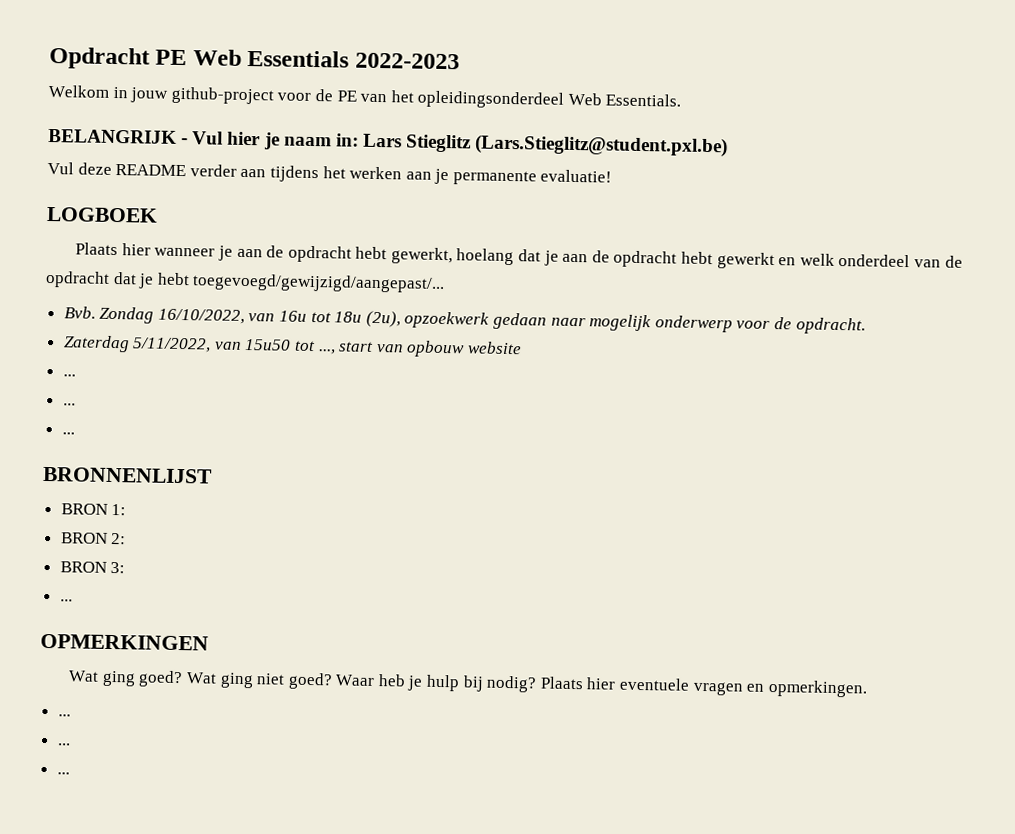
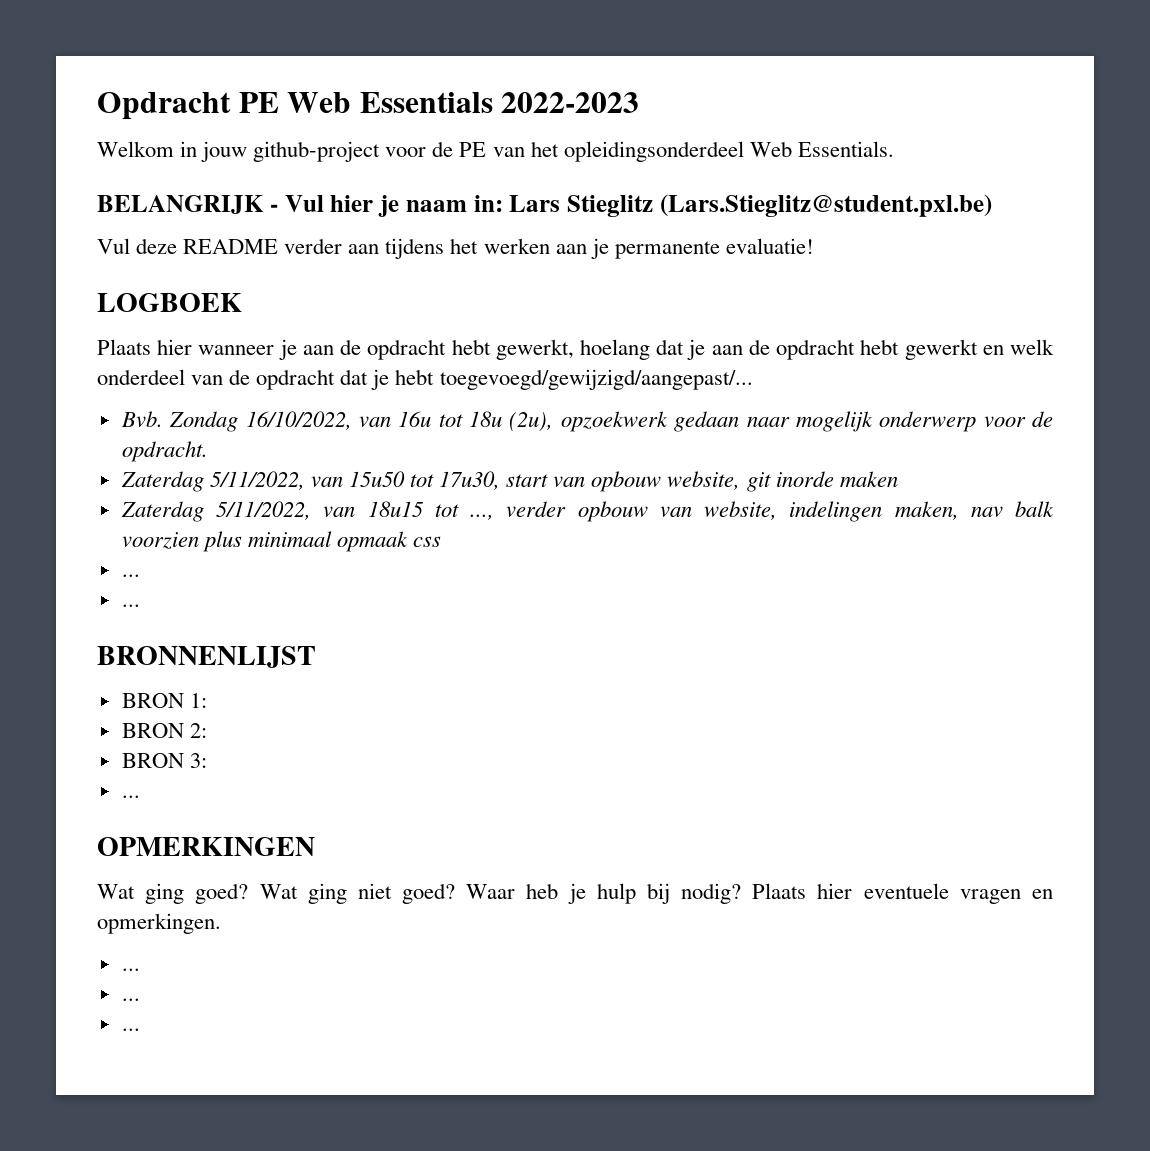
- Zaterdag 5/11/2022, van 15u50 tot ..., start van opbouw website
- ...
+ Zaterdag 5/11/2022, van 15u50 tot 17u30, start van opbouw website, git inorde maken
+ Zaterdag 5/11/2022, van 18u15 tot ..., verder opbouw van website, indelingen maken, nav balk voorzien plus minimaal opmaak css

